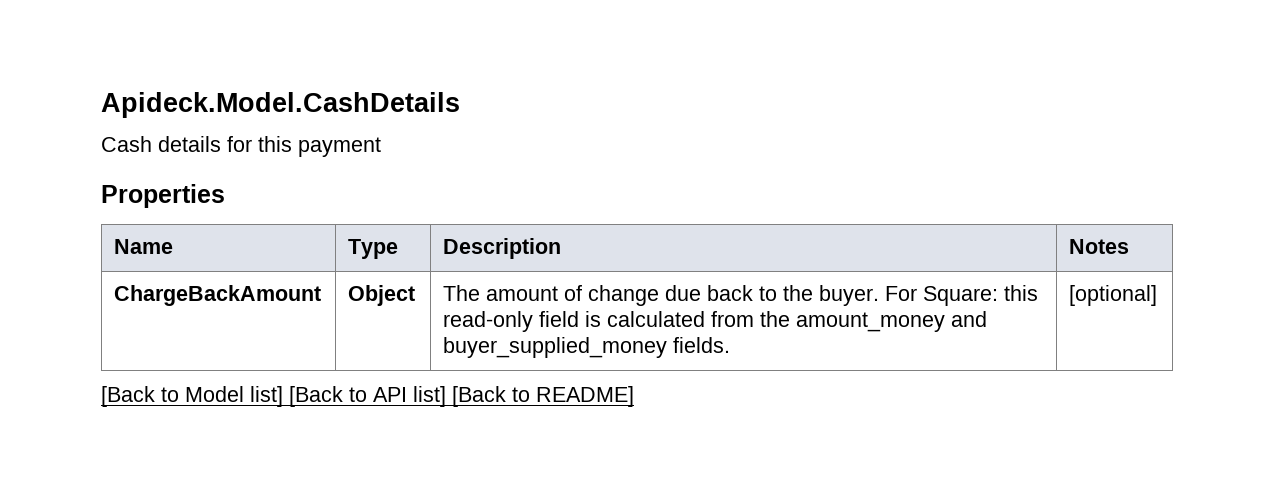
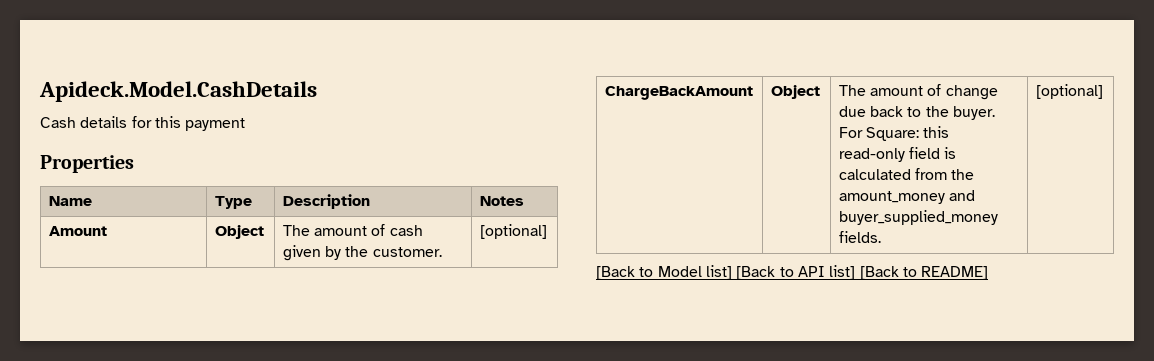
+ Amount | Object | The amount of cash given by the customer. | [optional]

